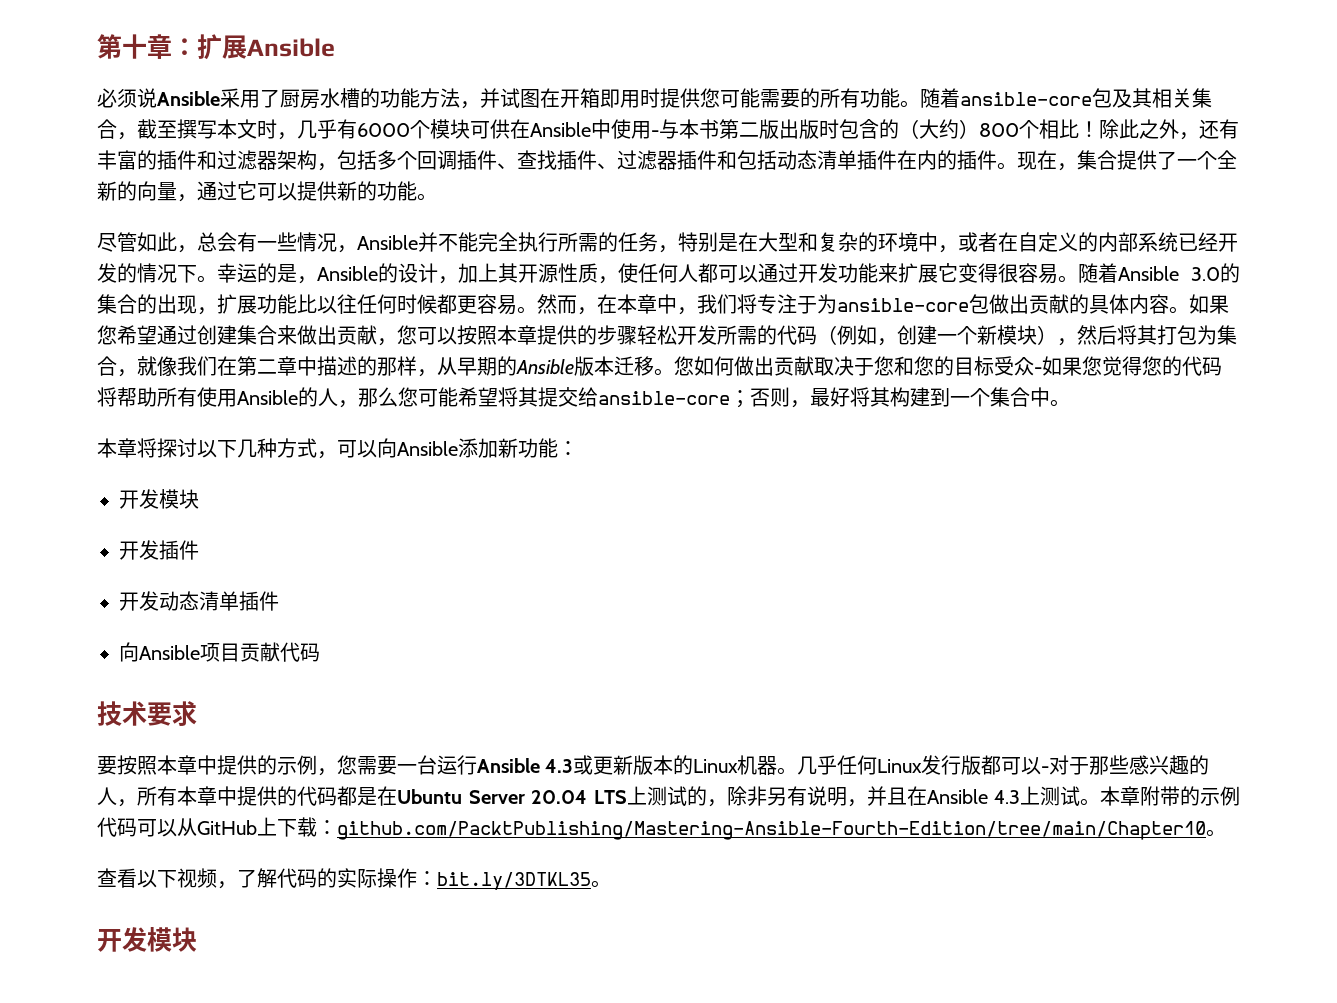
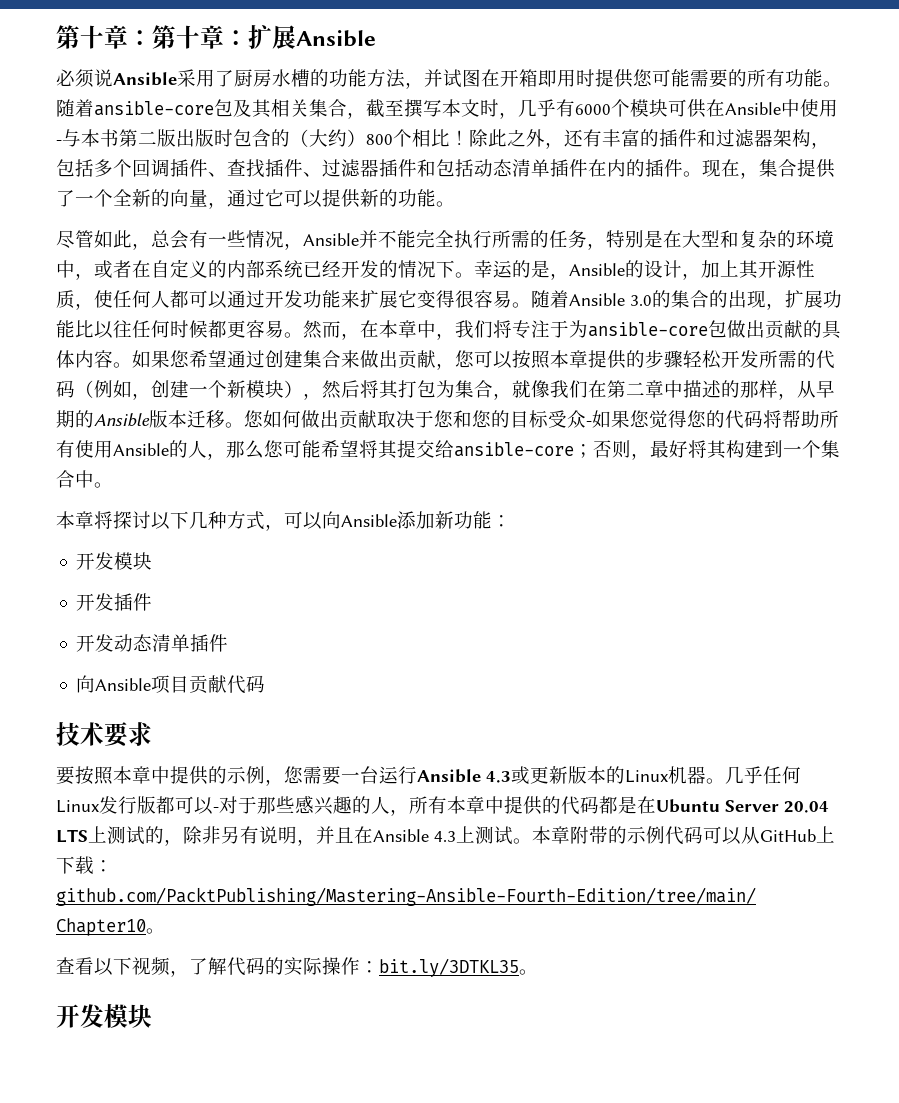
- 第十章：扩展Ansible
+ 第十章：第十章：扩展Ansible

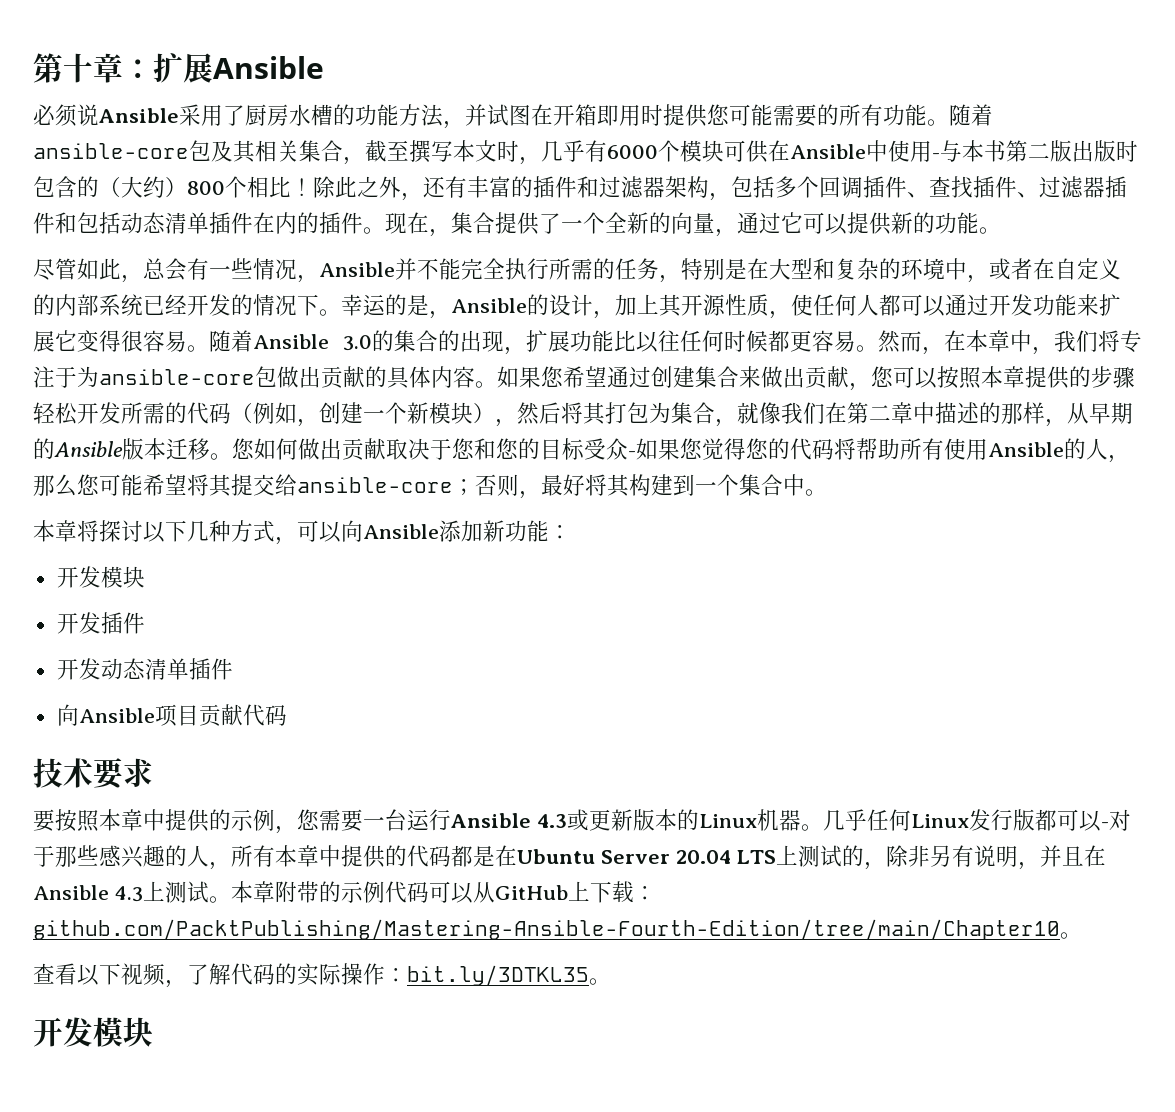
- 第十章：第十章：扩展Ansible
+ 第十章：扩展Ansible

